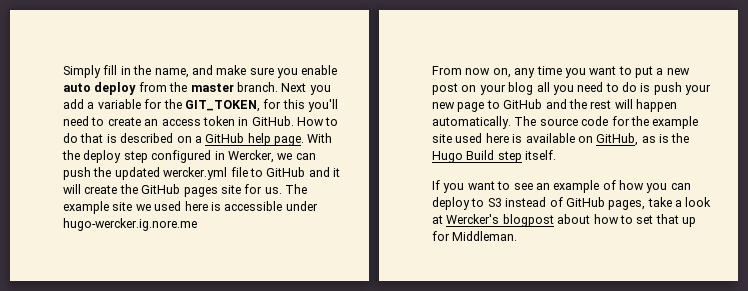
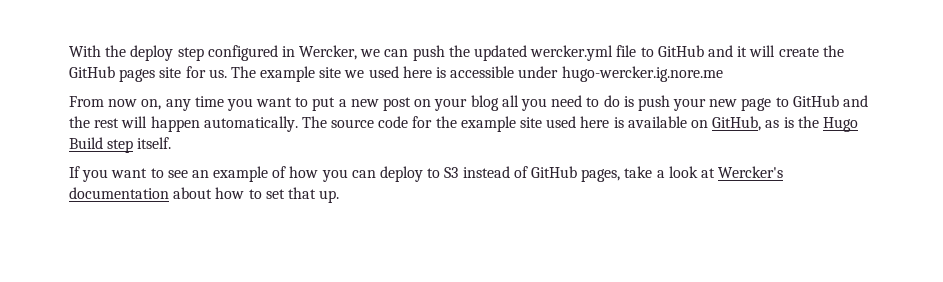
- Simply fill in the name, and make sure you enable auto deploy from the master branch. Next you add a variable for the GIT_TOKEN, for this you'll need to create an access token in GitHub. How to do that is described on a GitHub help page.
- If you want to see an example of how you can deploy to S3 instead of GitHub pages, take a look at Wercker's blogpost about how to set that up for Middleman.
+ If you want to see an example of how you can deploy to S3 instead of GitHub pages, take a look at Wercker's documentation about how to set that up.

